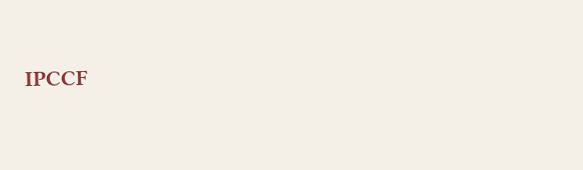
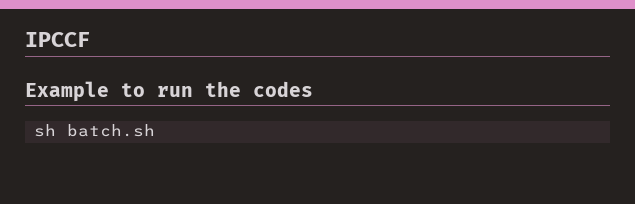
+ Example to run the codes
+ sh batch.sh

